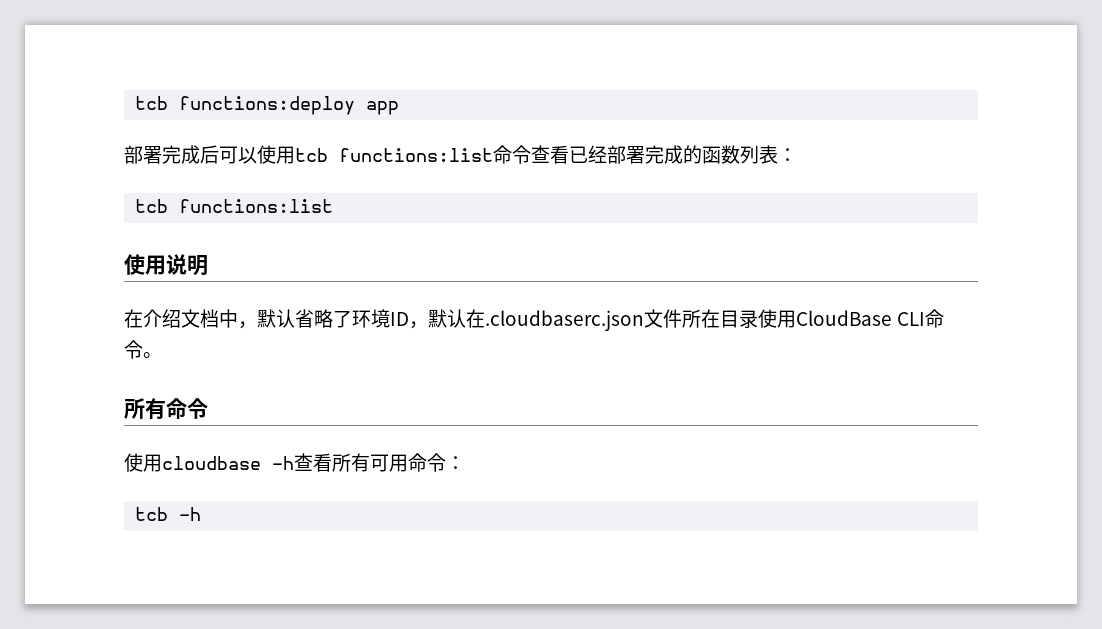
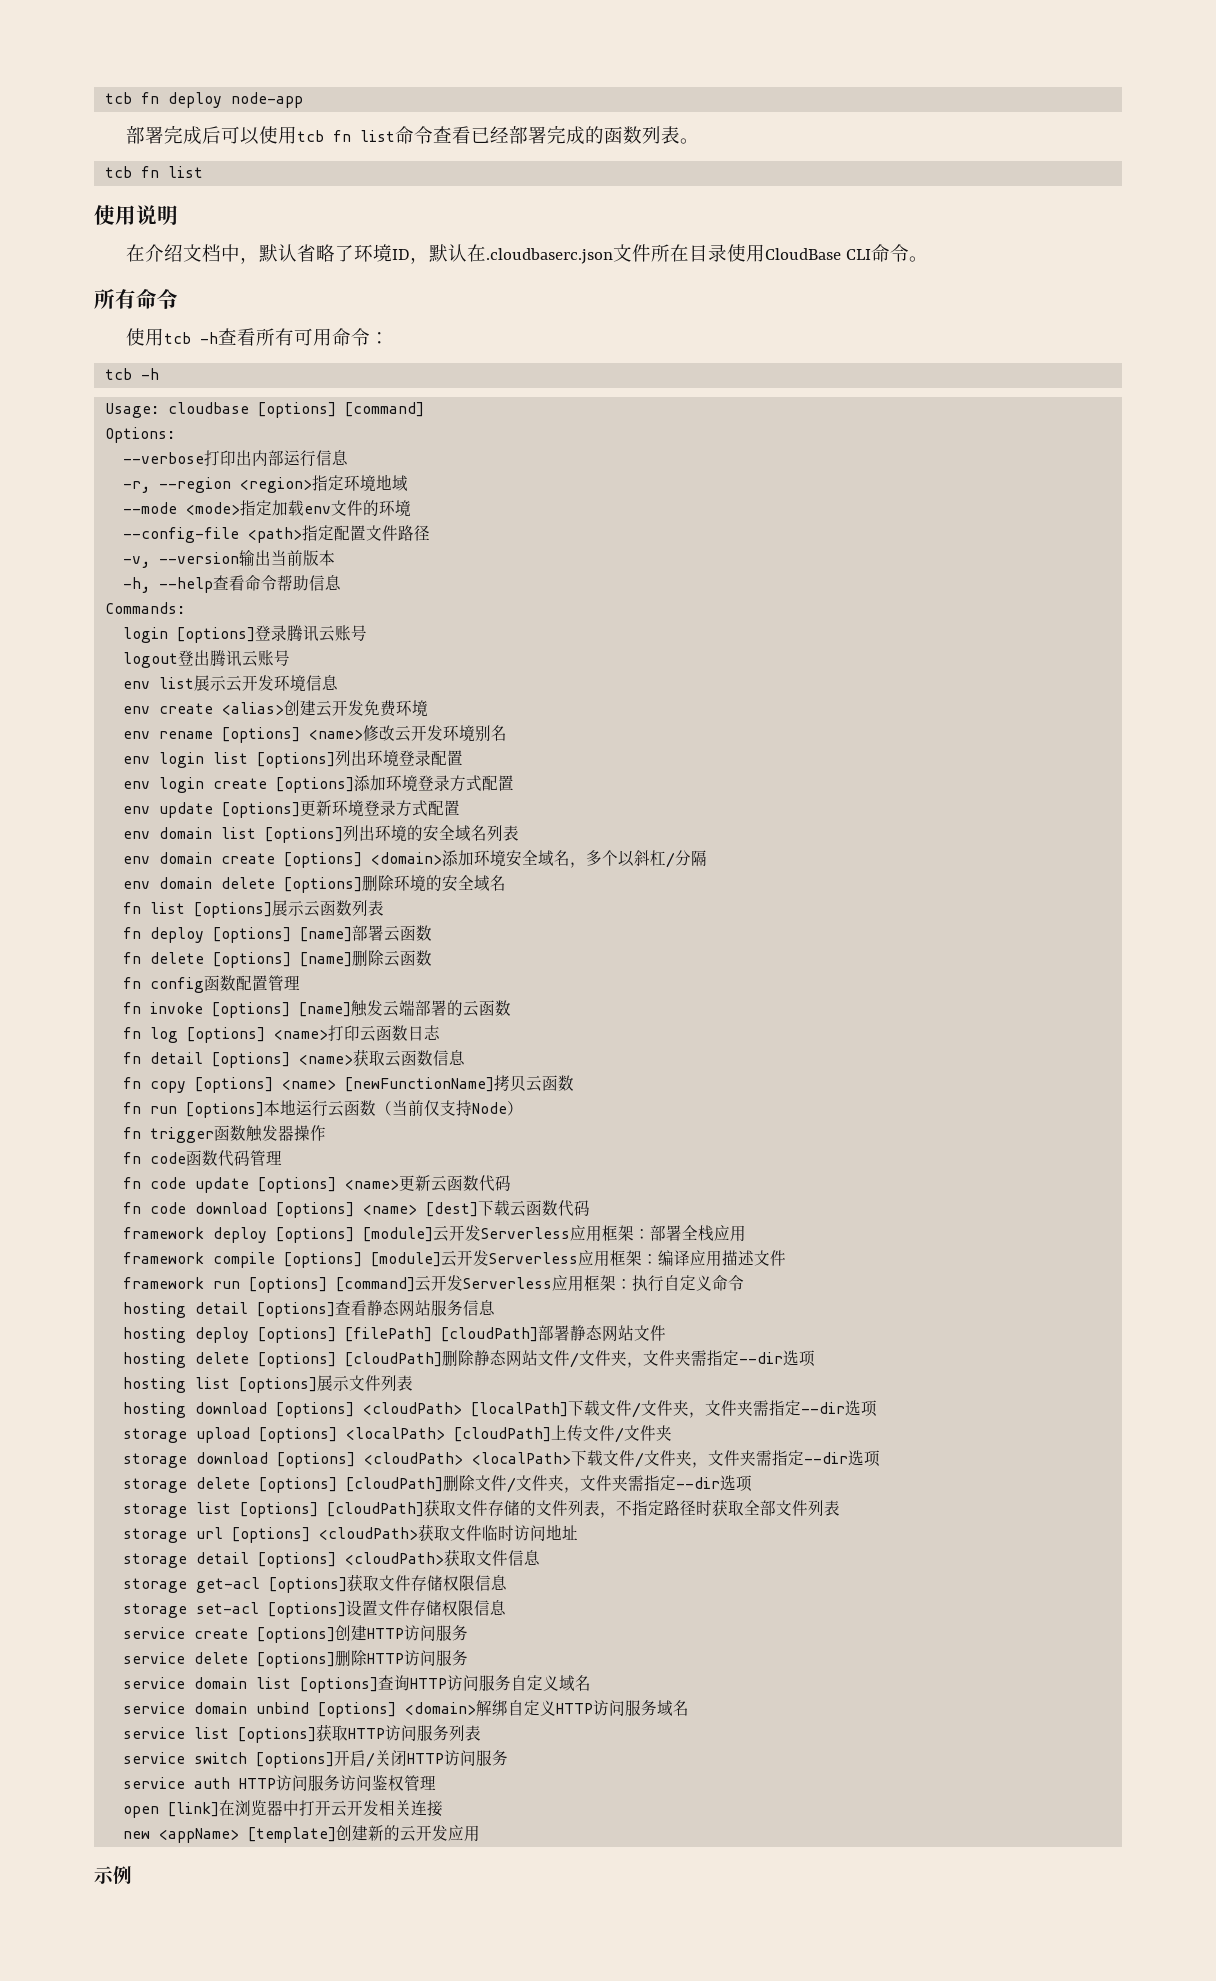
- tcb functions:deploy app
+ tcb fn deploy node-app
- 部署完成后可以使用tcb functions:list命令查看已经部署完成的函数列表：
- tcb functions:list
+ 部署完成后可以使用tcb fn list命令查看已经部署完成的函数列表。
+ tcb fn list
- 使用cloudbase -h查看所有可用命令：
+ 使用tcb -h查看所有可用命令：
+ Usage: cloudbase [options] [command]
+ Options:
+ --verbose打印出内部运行信息
+ -r, --region <region>指定环境地域
+ --mode <mode>指定加载env文件的环境
+ --config-file <path>指定配置文件路径
+ -v, --version输出当前版本
+ -h, --help查看命令帮助信息
+ Commands:
+ login [options]登录腾讯云账号
+ logout登出腾讯云账号
+ env list展示云开发环境信息
+ env create <alias>创建云开发免费环境
+ env rename [options] <name>修改云开发环境别名
+ env login list [options]列出环境登录配置
+ env login create [options]添加环境登录方式配置
+ env update [options]更新环境登录方式配置
+ env domain list [options]列出环境的安全域名列表
+ env domain create [options] <domain>添加环境安全域名，多个以斜杠/分隔
+ env domain delete [options]删除环境的安全域名
+ fn list [options]展示云函数列表
+ fn deploy [options] [name]部署云函数
+ fn delete [options] [name]删除云函数
+ fn config函数配置管理
+ fn invoke [options] [name]触发云端部署的云函数
+ fn log [options] <name>打印云函数日志
+ fn detail [options] <name>获取云函数信息
+ fn copy [options] <name> [newFunctionName]拷贝云函数
+ fn run [options]本地运行云函数（当前仅支持Node）
+ fn trigger函数触发器操作
+ fn code函数代码管理
+ fn code update [options] <name>更新云函数代码
+ fn code download [options] <name> [dest]下载云函数代码
+ framework deploy [options] [module]云开发Serverless应用框架：部署全栈应用
+ framework compile [options] [module]云开发Serverless应用框架：编译应用描述文件
+ framework run [options] [command]云开发Serverless应用框架：执行自定义命令
+ hosting detail [options]查看静态网站服务信息
+ hosting deploy [options] [filePath] [cloudPath]部署静态网站文件
+ hosting delete [options] [cloudPath]删除静态网站文件/文件夹，文件夹需指定--dir选项
+ hosting list [options]展示文件列表
+ hosting download [options] <cloudPath> [localPath]下载文件/文件夹，文件夹需指定--dir选项
+ storage upload [options] <localPath> [cloudPath]上传文件/文件夹
+ storage download [options] <cloudPath> <localPath>下载文件/文件夹，文件夹需指定--dir选项
+ storage delete [options] [cloudPath]删除文件/文件夹，文件夹需指定--dir选项
+ storage list [options] [cloudPath]获取文件存储的文件列表，不指定路径时获取全部文件列表
+ storage url [options] <cloudPath>获取文件临时访问地址
+ storage detail [options] <cloudPath>获取文件信息
+ storage get-acl [options]获取文件存储权限信息
+ storage set-acl [options]设置文件存储权限信息
+ service create [options]创建HTTP访问服务
+ service delete [options]删除HTTP访问服务
+ service domain list [options]查询HTTP访问服务自定义域名
+ service domain unbind [options] <domain>解绑自定义HTTP访问服务域名
+ service list [options]获取HTTP访问服务列表
+ service switch [options]开启/关闭HTTP访问服务
+ service auth HTTP访问服务访问鉴权管理
+ open [link]在浏览器中打开云开发相关连接
+ new <appName> [template]创建新的云开发应用
+ 示例

